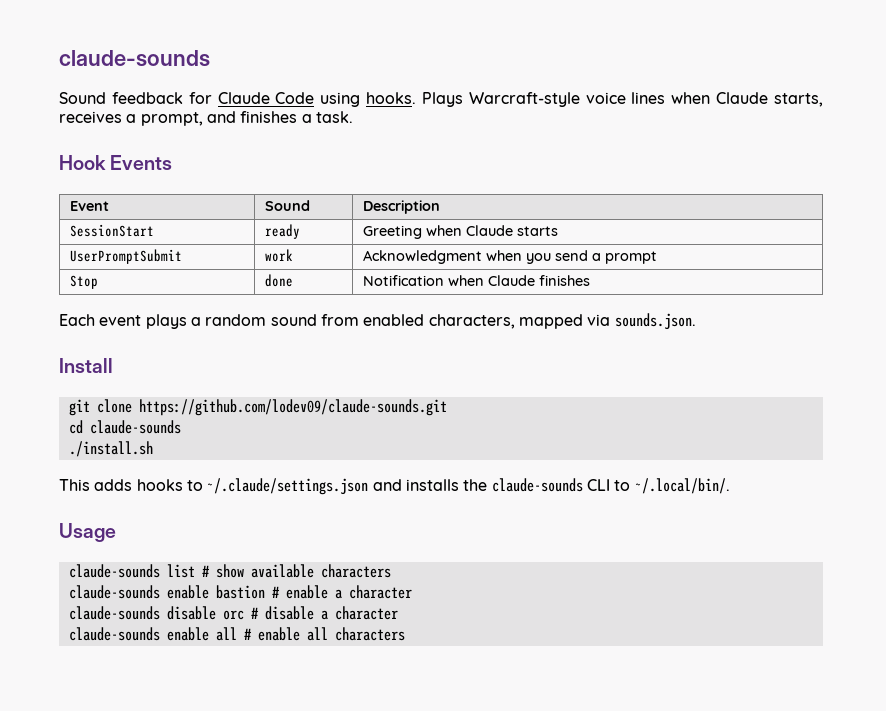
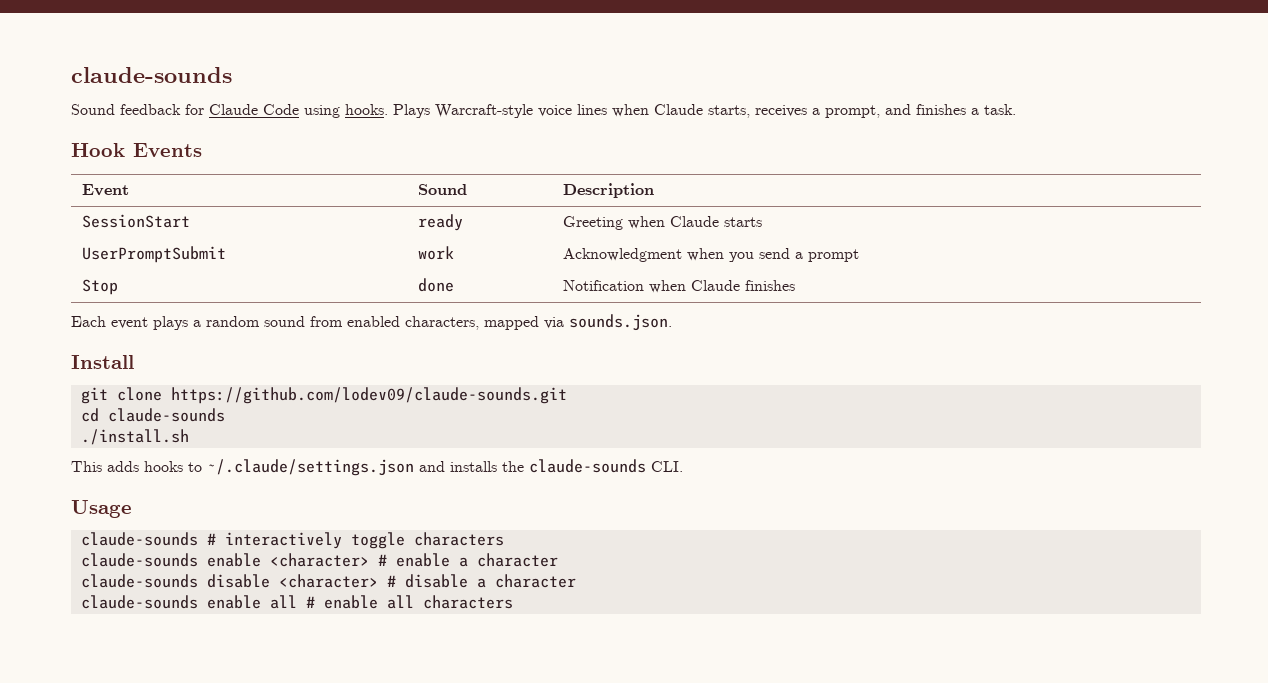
- This adds hooks to ~/.claude/settings.json and installs the claude-sounds CLI to ~/.local/bin/.
+ This adds hooks to ~/.claude/settings.json and installs the claude-sounds CLI.
- claude-sounds list # show available characters
+ claude-sounds # interactively toggle characters
- claude-sounds enable bastion # enable a character
+ claude-sounds enable <character> # enable a character
- claude-sounds disable orc # disable a character
+ claude-sounds disable <character> # disable a character

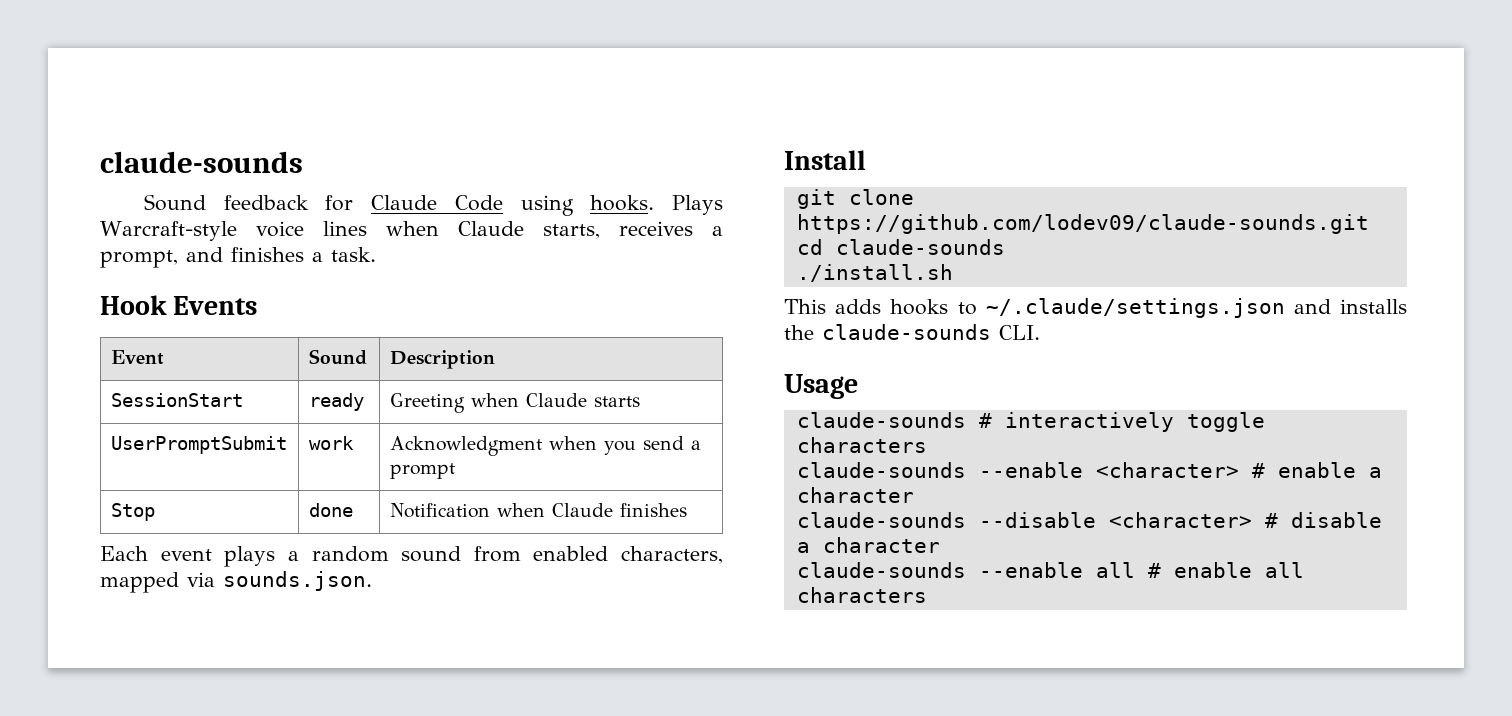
- claude-sounds enable <character> # enable a character
+ claude-sounds --enable <character> # enable a character
- claude-sounds disable <character> # disable a character
+ claude-sounds --disable <character> # disable a character
- claude-sounds enable all # enable all characters
+ claude-sounds --enable all # enable all characters

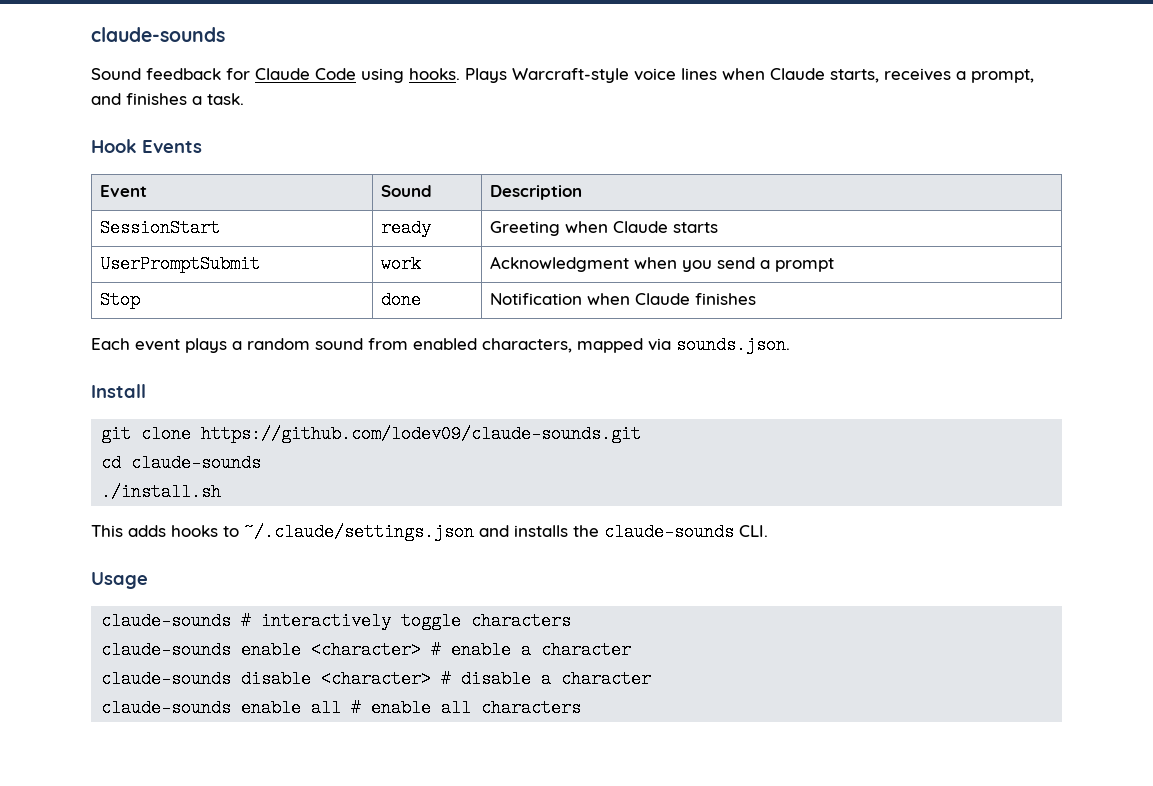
- claude-sounds --enable <character> # enable a character
+ claude-sounds enable <character> # enable a character
- claude-sounds --disable <character> # disable a character
+ claude-sounds disable <character> # disable a character
- claude-sounds --enable all # enable all characters
+ claude-sounds enable all # enable all characters

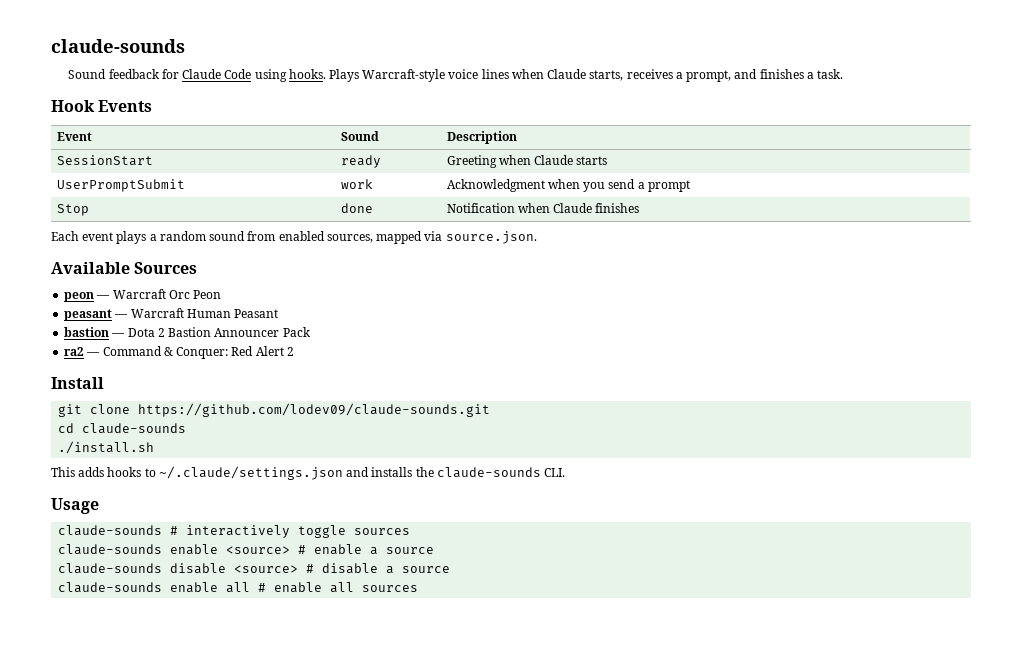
- Each event plays a random sound from enabled characters, mapped via sounds.json.
+ Each event plays a random sound from enabled sources, mapped via source.json.
+ Available Sources
+ peon — Warcraft Orc Peon
+ peasant — Warcraft Human Peasant
+ bastion — Dota 2 Bastion Announcer Pack
+ ra2 — Command & Conquer: Red Alert 2
- claude-sounds # interactively toggle characters
- claude-sounds enable <character> # enable a character
+ claude-sounds # interactively toggle sources
+ claude-sounds enable <source> # enable a source
- claude-sounds disable <character> # disable a character
+ claude-sounds disable <source> # disable a source
- claude-sounds enable all # enable all characters
+ claude-sounds enable all # enable all sources

